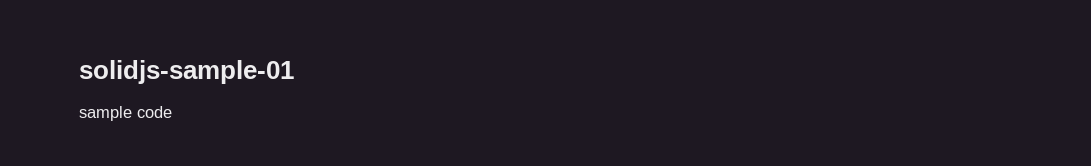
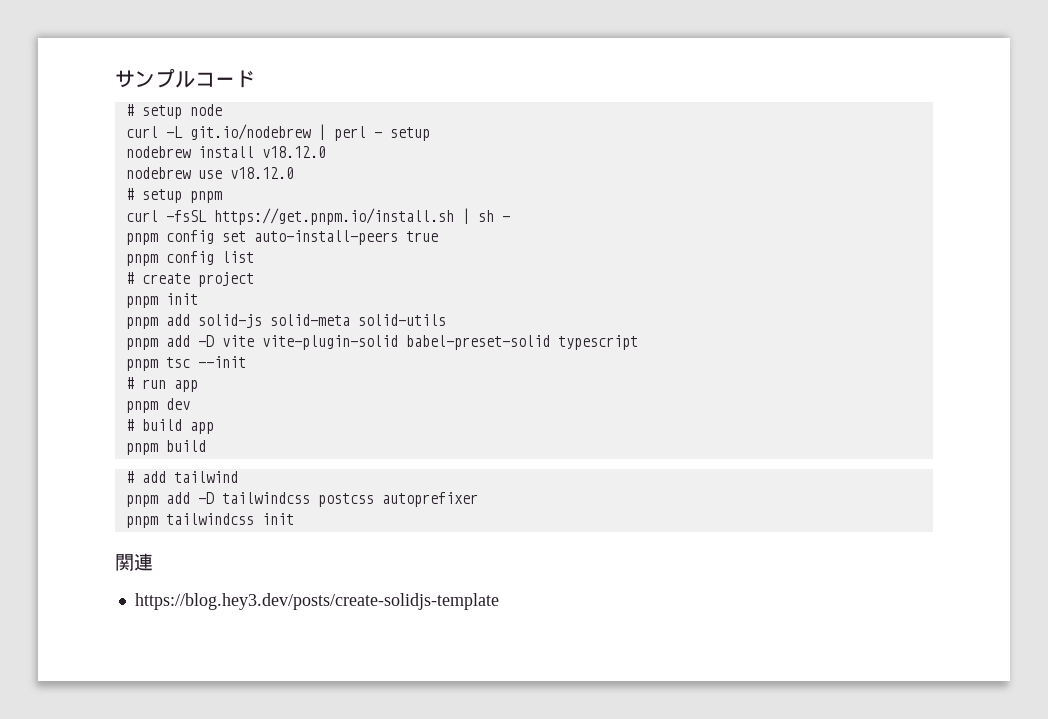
- solidjs-sample-01
- sample code
+ サンプルコード
+ # setup node
+ curl -L git.io/nodebrew | perl - setup
+ nodebrew install v18.12.0
+ nodebrew use v18.12.0
+ # setup pnpm
+ curl -fsSL https://get.pnpm.io/install.sh | sh -
+ pnpm config set auto-install-peers true
+ pnpm config list
+ # create project
+ pnpm init
+ pnpm add solid-js solid-meta solid-utils
+ pnpm add -D vite vite-plugin-solid babel-preset-solid typescript
+ pnpm tsc --init
+ # run app
+ pnpm dev
+ # build app
+ pnpm build
+ # add tailwind
+ pnpm add -D tailwindcss postcss autoprefixer
+ pnpm tailwindcss init
+ 関連
+ https://blog.hey3.dev/posts/create-solidjs-template

